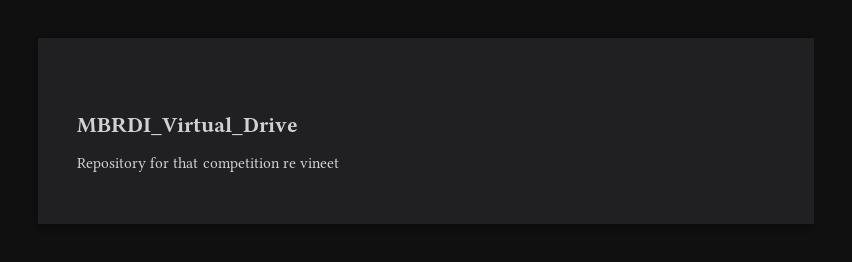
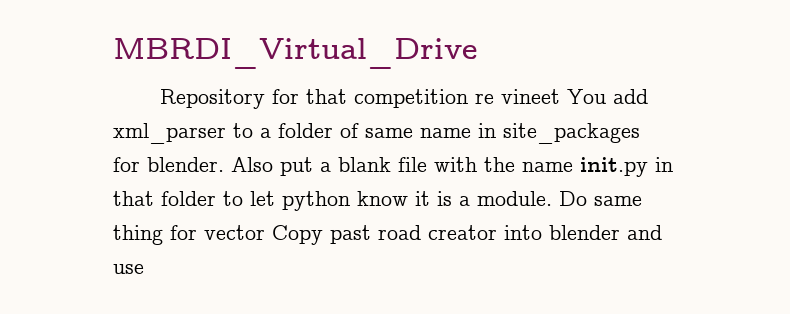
- Repository for that competition re vineet
+ Repository for that competition re vineet You add xml_parser to a folder of same name in site_packages for blender. Also put a blank file with the name init.py in that folder to let python know it is a module. Do same thing for vector Copy past road creator into blender and use

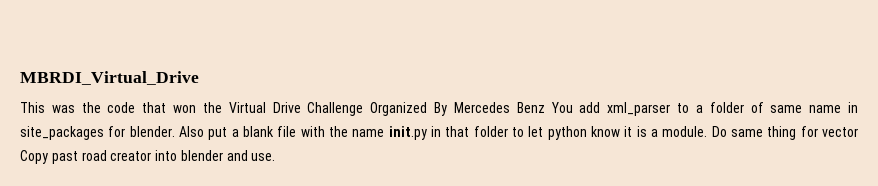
- Repository for that competition re vineet You add xml_parser to a folder of same name in site_packages for blender.
+ This was the code that won the Virtual Drive Challenge Organized By Mercedes Benz You add xml_parser to a folder of same name in site_packages for blender.
- Do same thing for vector Copy past road creator into blender and use
+ Do same thing for vector Copy past road creator into blender and use.

